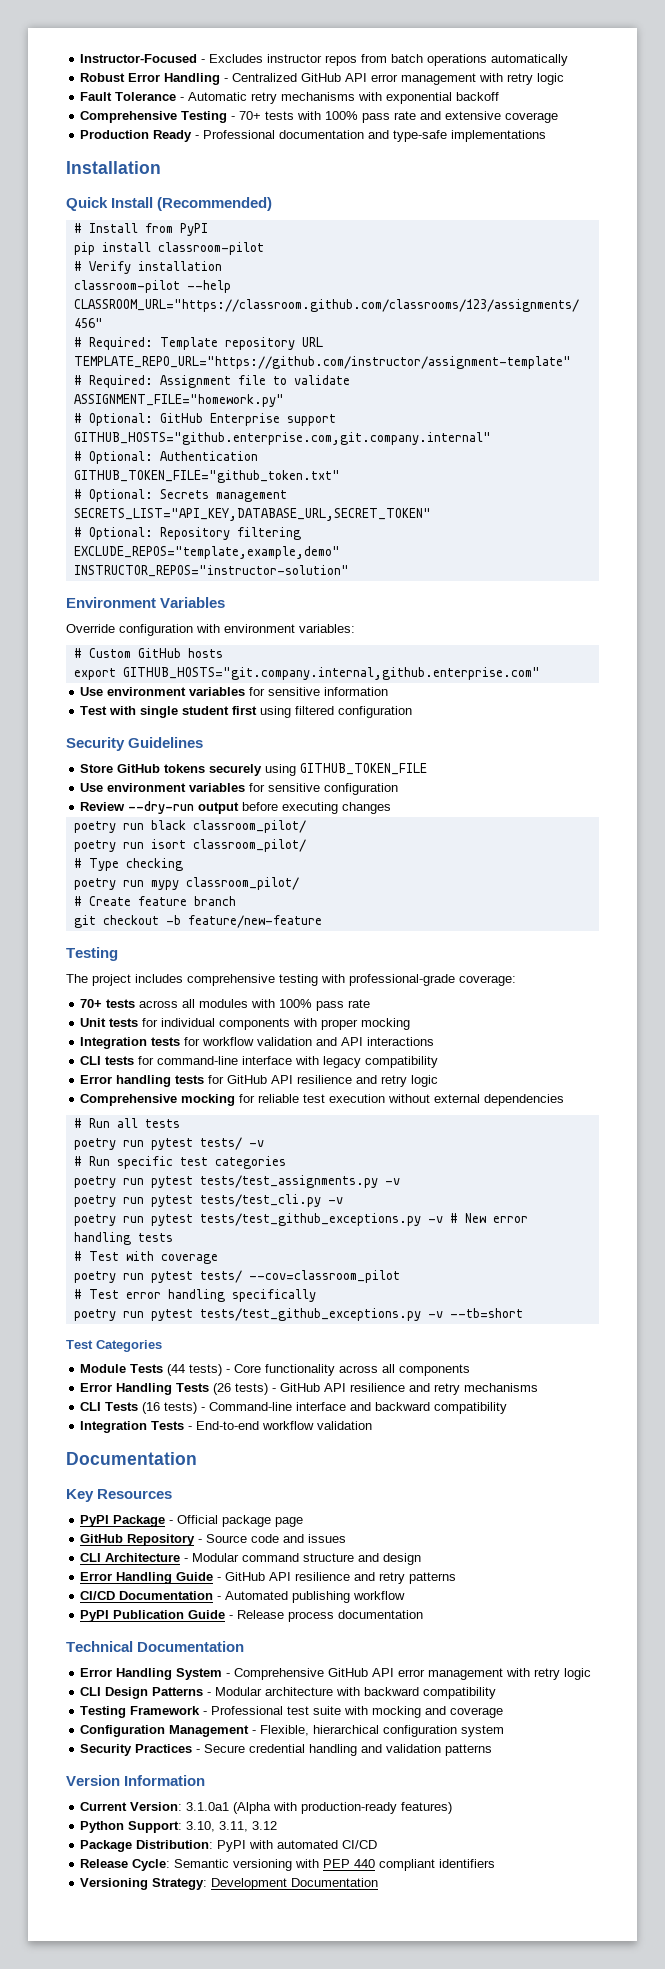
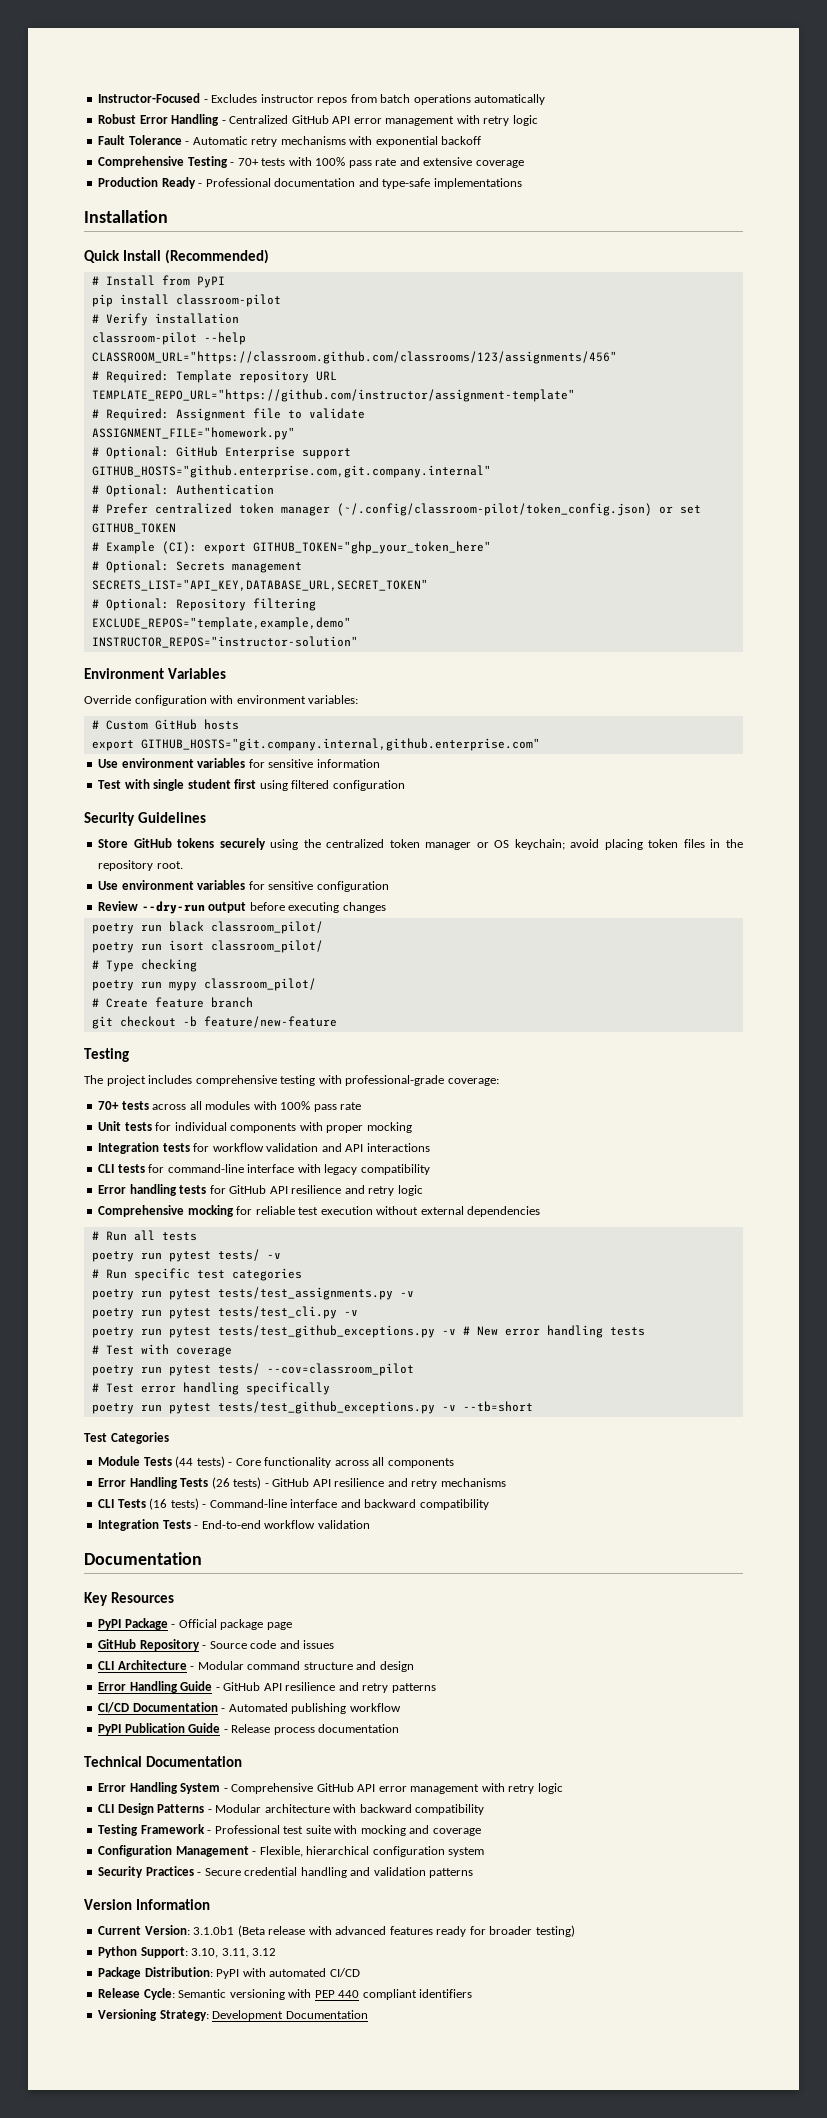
- GITHUB_TOKEN_FILE="github_token.txt"
+ # Prefer centralized token manager (~/.config/classroom-pilot/token_config.json) or set GITHUB_TOKEN
+ # Example (CI): export GITHUB_TOKEN="ghp_your_token_here"
- Store GitHub tokens securely using GITHUB_TOKEN_FILE
+ Store GitHub tokens securely using the centralized token manager or OS keychain; avoid placing token files in the repository root.
- Current Version: 3.1.0a1 (Alpha with production-ready features)
+ Current Version: 3.1.0b1 (Beta release with advanced features ready for broader testing)

